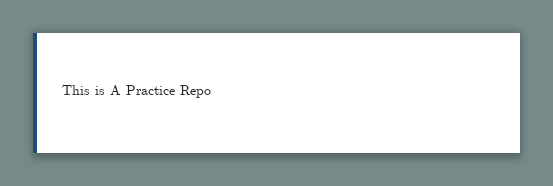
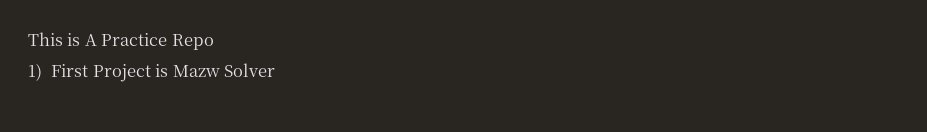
+ 1) First Project is Mazw Solver

